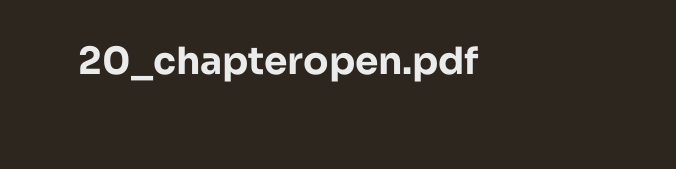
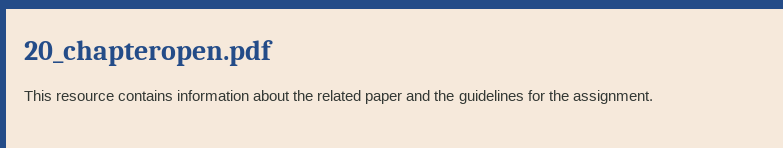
+ This resource contains information about the related paper and the guidelines for the assignment.

